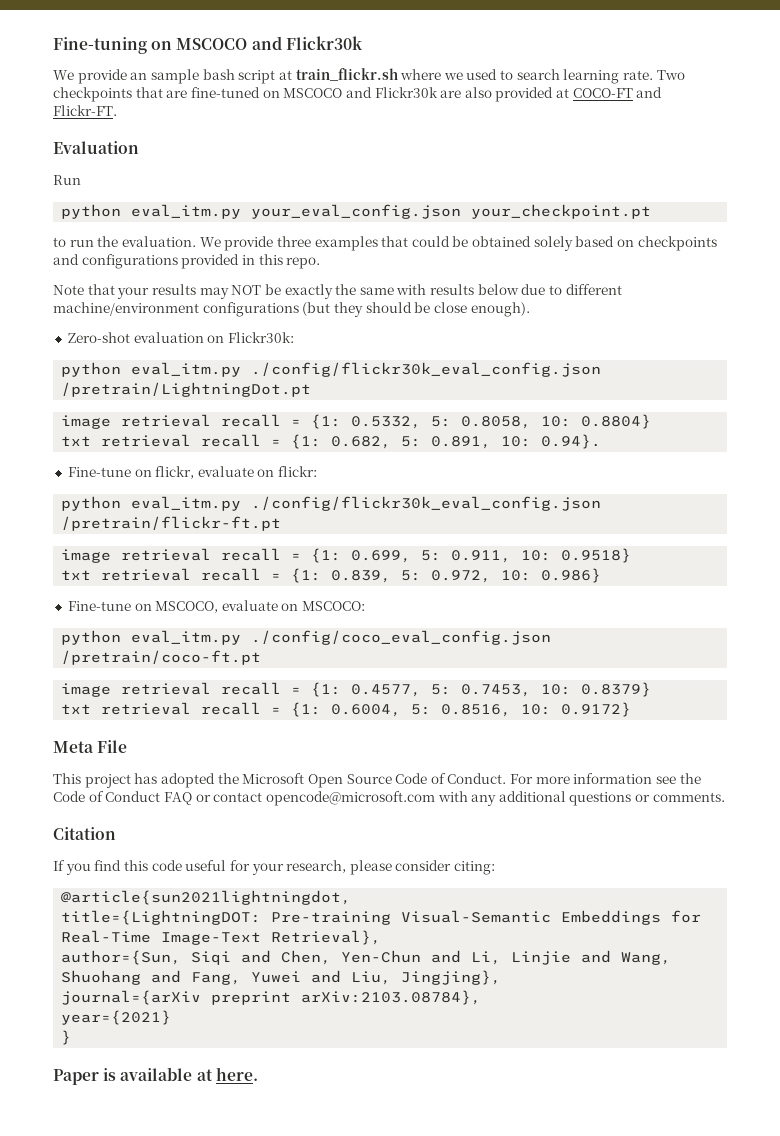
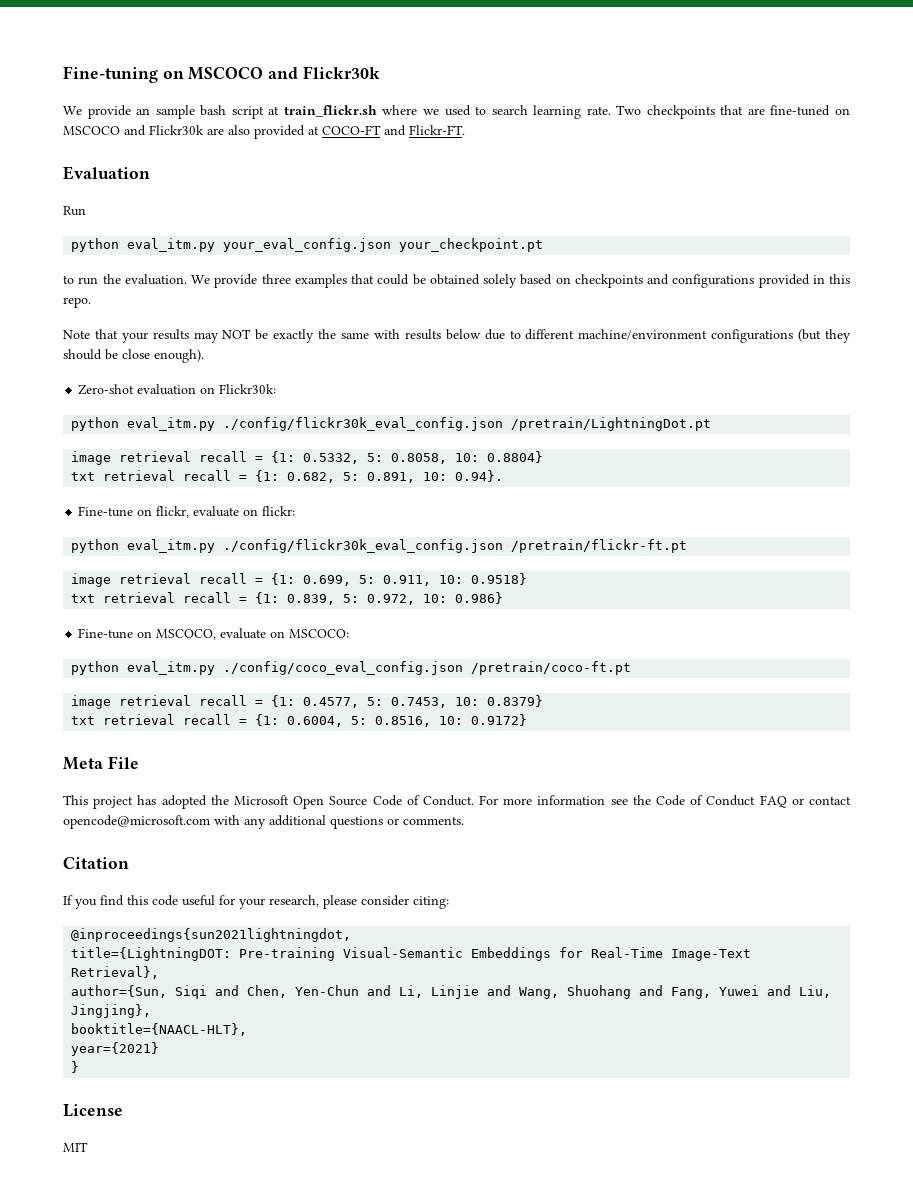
- @article{sun2021lightningdot,
+ @inproceedings{sun2021lightningdot,
- journal={arXiv preprint arXiv:2103.08784},
+ booktitle={NAACL-HLT},
- Paper is available at here.
+ License
+ MIT

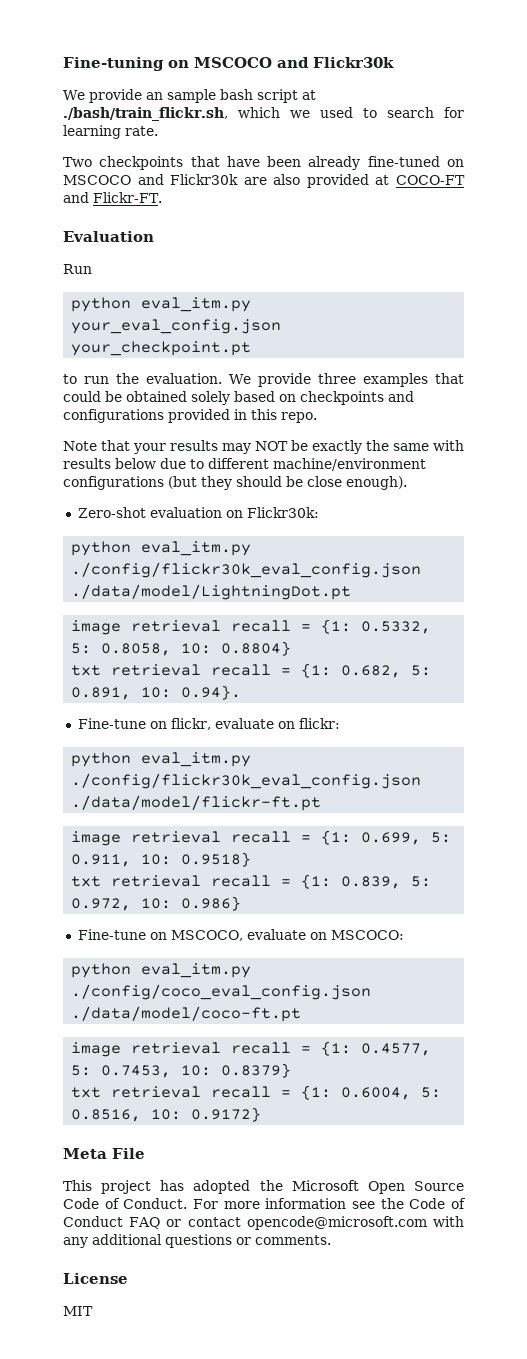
- We provide an sample bash script at train_flickr.sh where we used to search learning rate. Two checkpoints that are fine-tuned on MSCOCO and Flickr30k are also provided at COCO-FT and Flickr-FT.
+ We provide an sample bash script at ./bash/train_flickr.sh, which we used to search for learning rate.
+ Two checkpoints that have been already fine-tuned on MSCOCO and Flickr30k are also provided at COCO-FT and Flickr-FT.
- python eval_itm.py ./config/flickr30k_eval_config.json /pretrain/LightningDot.pt
+ python eval_itm.py ./config/flickr30k_eval_config.json ./data/model/LightningDot.pt
- python eval_itm.py ./config/flickr30k_eval_config.json /pretrain/flickr-ft.pt
+ python eval_itm.py ./config/flickr30k_eval_config.json ./data/model/flickr-ft.pt
- python eval_itm.py ./config/coco_eval_config.json /pretrain/coco-ft.pt
+ python eval_itm.py ./config/coco_eval_config.json ./data/model/coco-ft.pt
- Citation
- If you find this code useful for your research, please consider citing:
- @inproceedings{sun2021lightningdot,
- title={LightningDOT: Pre-training Visual-Semantic Embeddings for Real-Time Image-Text Retrieval},
- author={Sun, Siqi and Chen, Yen-Chun and Li, Linjie and Wang, Shuohang and Fang, Yuwei and Liu, Jingjing},
- booktitle={NAACL-HLT},
- year={2021}
- }

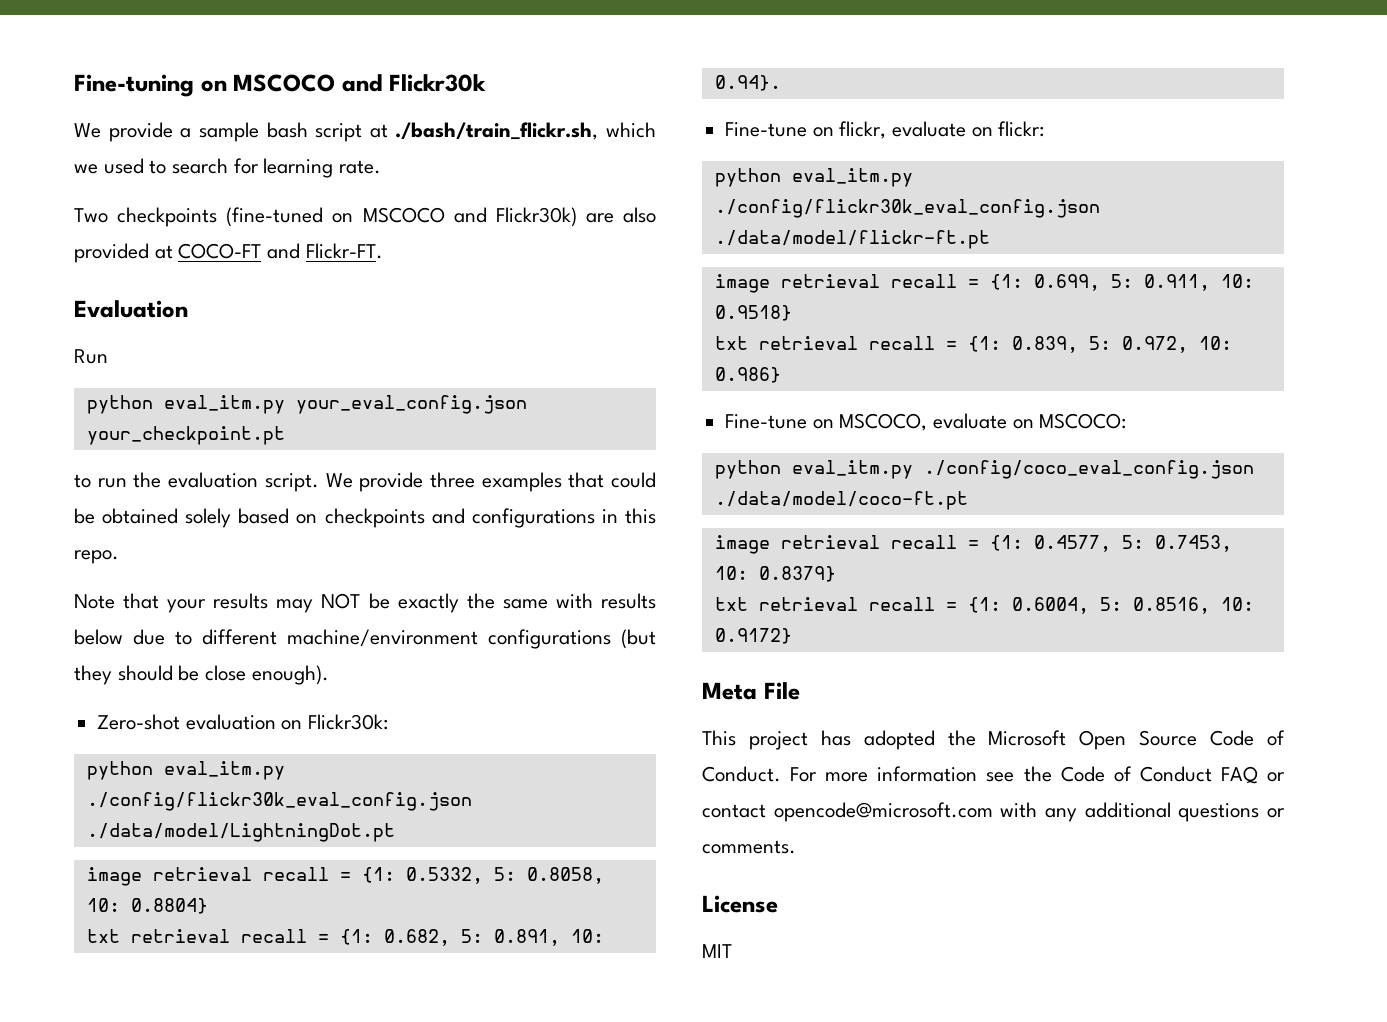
- We provide an sample bash script at ./bash/train_flickr.sh, which we used to search for learning rate.
+ We provide a sample bash script at ./bash/train_flickr.sh, which we used to search for learning rate.
- Two checkpoints that have been already fine-tuned on MSCOCO and Flickr30k are also provided at COCO-FT and Flickr-FT.
+ Two checkpoints (fine-tuned on MSCOCO and Flickr30k) are also provided at COCO-FT and Flickr-FT.
- to run the evaluation.
+ to run the evaluation script.
- We provide three examples that could be obtained solely based on checkpoints and configurations provided in this repo.
+ We provide three examples that could be obtained solely based on checkpoints and configurations in this repo.

